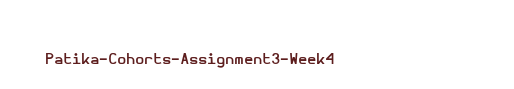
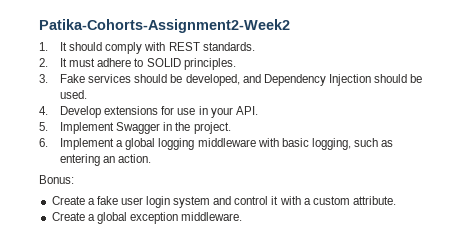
- Patika-Cohorts-Assignment3-Week4
+ Patika-Cohorts-Assignment2-Week2
+ 1. It should comply with REST standards.
+ 2. It must adhere to SOLID principles.
+ 3. Fake services should be developed, and Dependency Injection should be used.
+ 4. Develop extensions for use in your API.
+ 5. Implement Swagger in the project.
+ 6. Implement a global logging middleware with basic logging, such as entering an action.
+ Bonus:
+ Create a fake user login system and control it with a custom attribute.
+ Create a global exception middleware.

